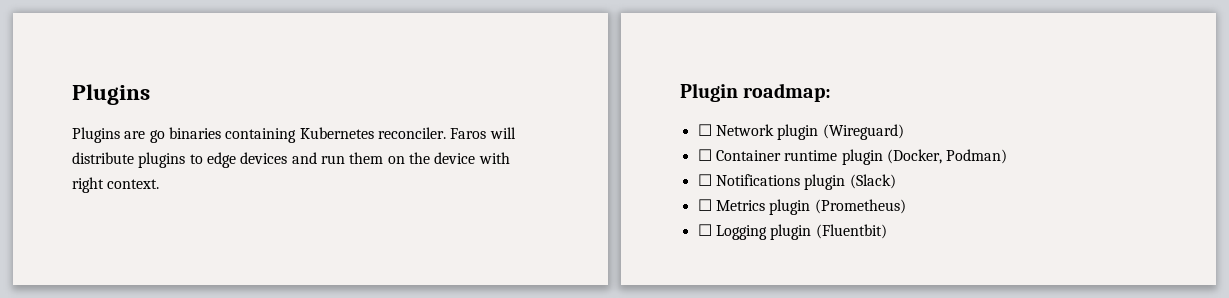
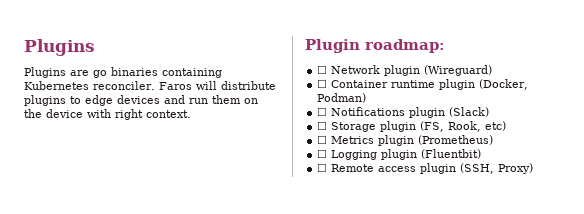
+ ☐ Storage plugin (FS, Rook, etc)
+ ☐ Remote access plugin (SSH, Proxy)

